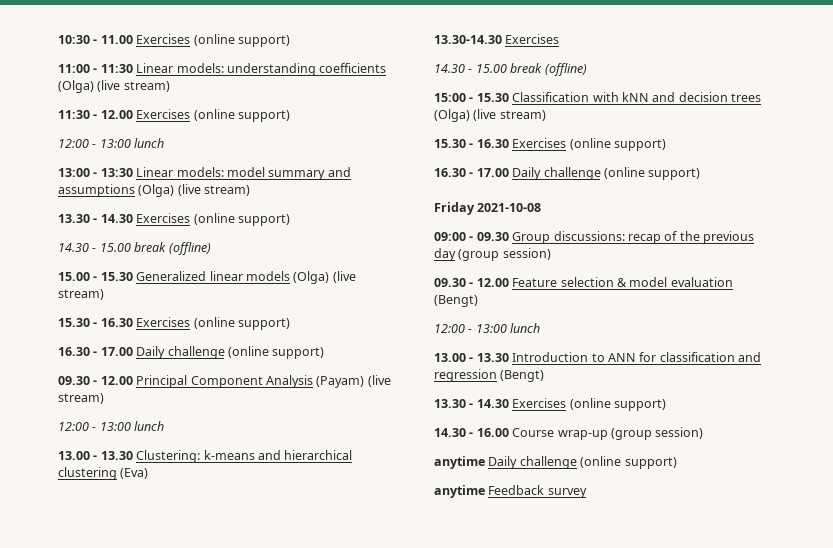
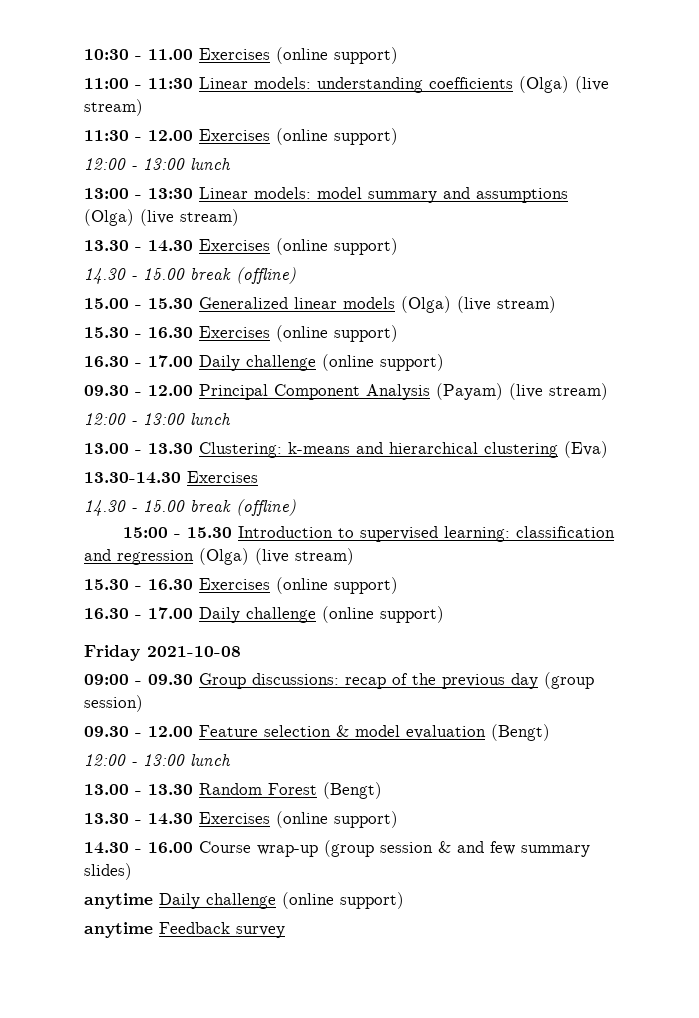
- 15:00 - 15.30 Classification with kNN and decision trees (Olga) (live stream)
+ 15:00 - 15.30 Introduction to supervised learning: classification and regression (Olga) (live stream)
- 13.00 - 13.30 Introduction to ANN for classification and regression (Bengt)
+ 13.00 - 13.30 Random Forest (Bengt)
- 14.30 - 16.00 Course wrap-up (group session)
+ 14.30 - 16.00 Course wrap-up (group session & and few summary slides)

